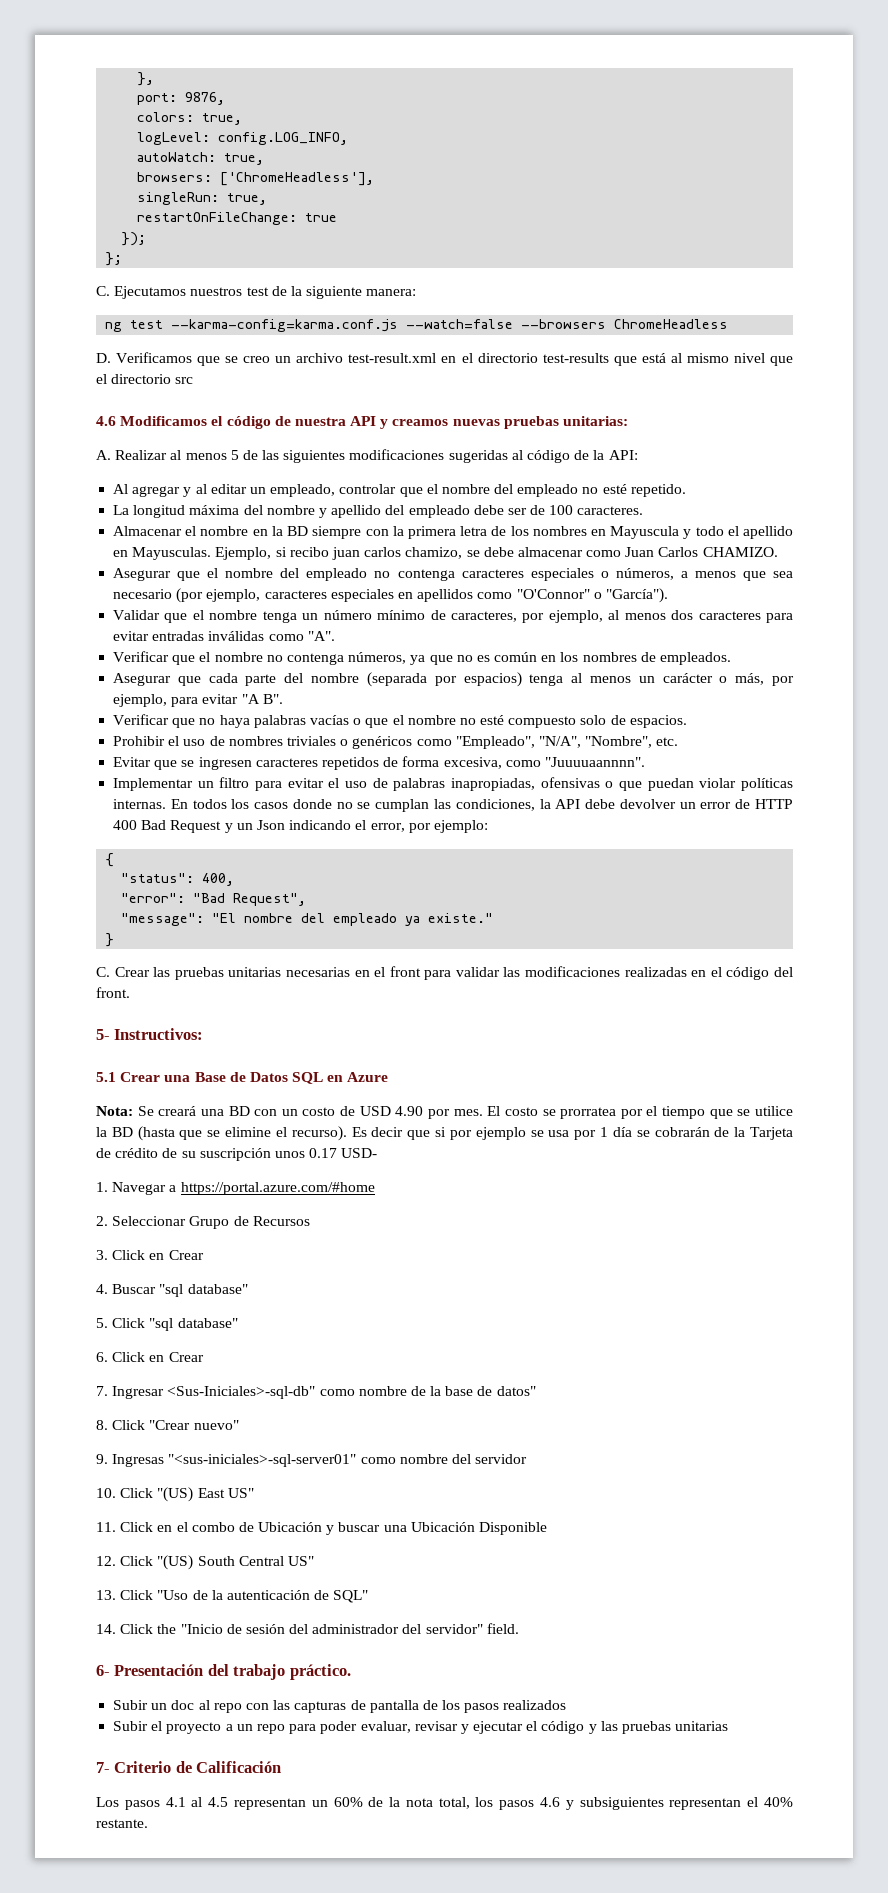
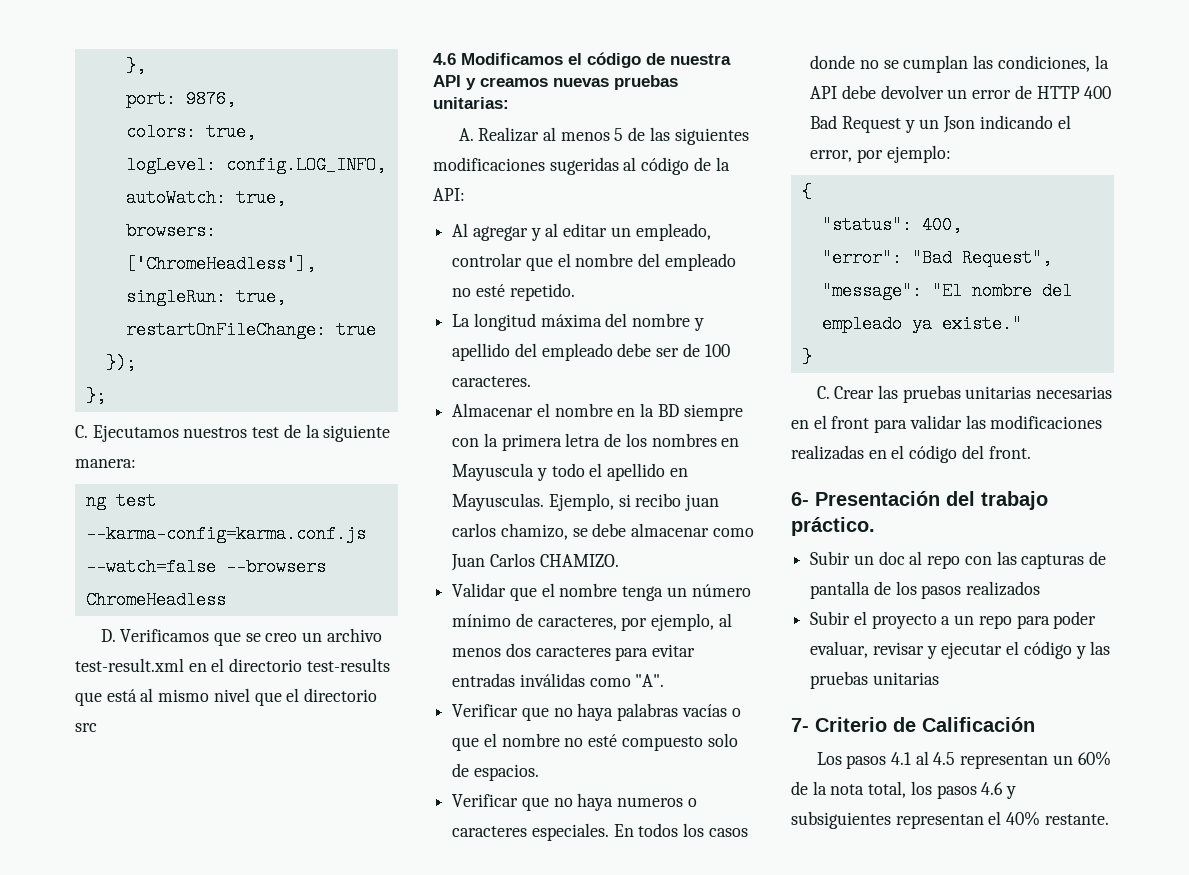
- Asegurar que el nombre del empleado no contenga caracteres especiales o números, a menos que sea necesario (por ejemplo, caracteres especiales en apellidos como "O'Connor" o "García").
- Verificar que el nombre no contenga números, ya que no es común en los nombres de empleados.
- Asegurar que cada parte del nombre (separada por espacios) tenga al menos un carácter o más, por ejemplo, para evitar "A B".
- Prohibir el uso de nombres triviales o genéricos como "Empleado", "N/A", "Nombre", etc.
- Evitar que se ingresen caracteres repetidos de forma excesiva, como "Juuuuaannnn".
- Implementar un filtro para evitar el uso de palabras inapropiadas, ofensivas o que puedan violar políticas internas.
+ Verificar que no haya numeros o caracteres especiales.
- 5- Instructivos:
- 5.1 Crear una Base de Datos SQL en Azure
- Nota: Se creará una BD con un costo de USD 4.90 por mes. El costo se prorratea por el tiempo que se utilice la BD (hasta que se elimine el recurso). Es decir que si por ejemplo se usa por 1 día se cobrarán de la Tarjeta de crédito de su suscripción unos 0.17 USD-
- 1. Navegar a https://portal.azure.com/#home
- 2. Seleccionar Grupo de Recursos
- 3. Click en Crear
- 4. Buscar "sql database"
- 5. Click "sql database"
- 6. Click en Crear
- 7. Ingresar <Sus-Iniciales>-sql-db" como nombre de la base de datos"
- 8. Click "Crear nuevo"
- 9. Ingresas "<sus-iniciales>-sql-server01" como nombre del servidor
- 10. Click "(US) East US"
- 11. Click en el combo de Ubicación y buscar una Ubicación Disponible
- 12. Click "(US) South Central US"
- 13. Click "Uso de la autenticación de SQL"
- 14. Click the "Inicio de sesión del administrador del servidor" field.

